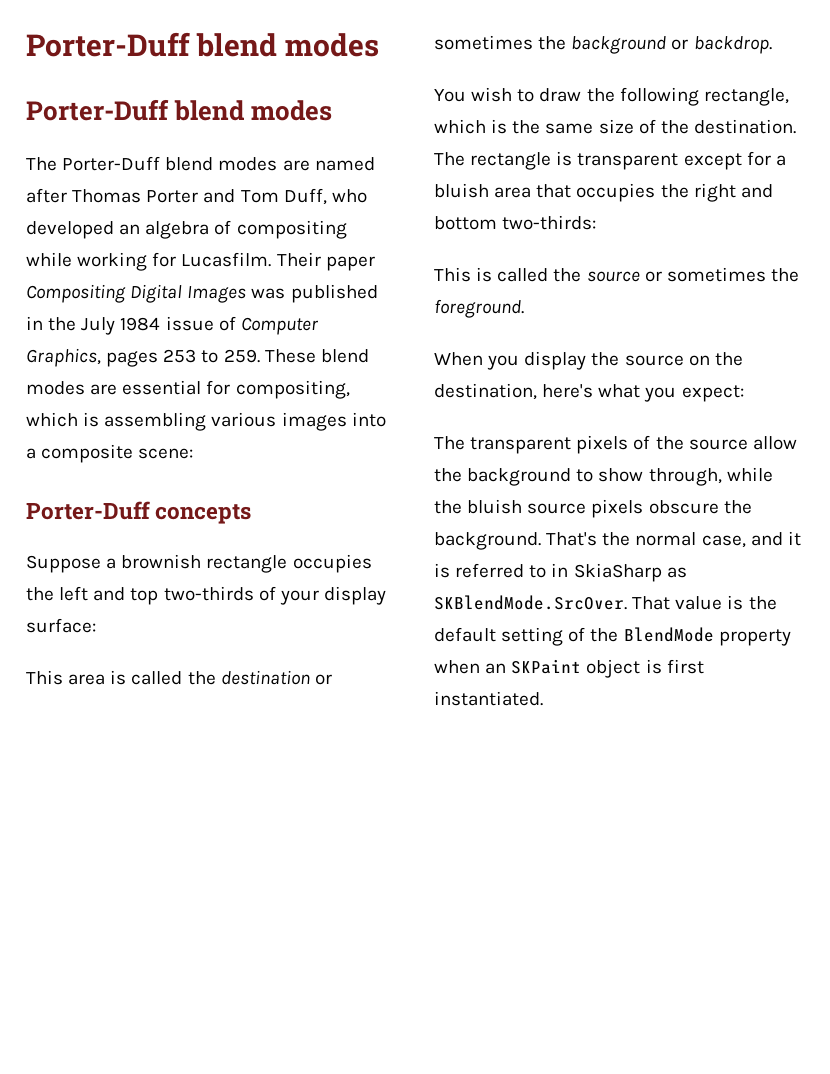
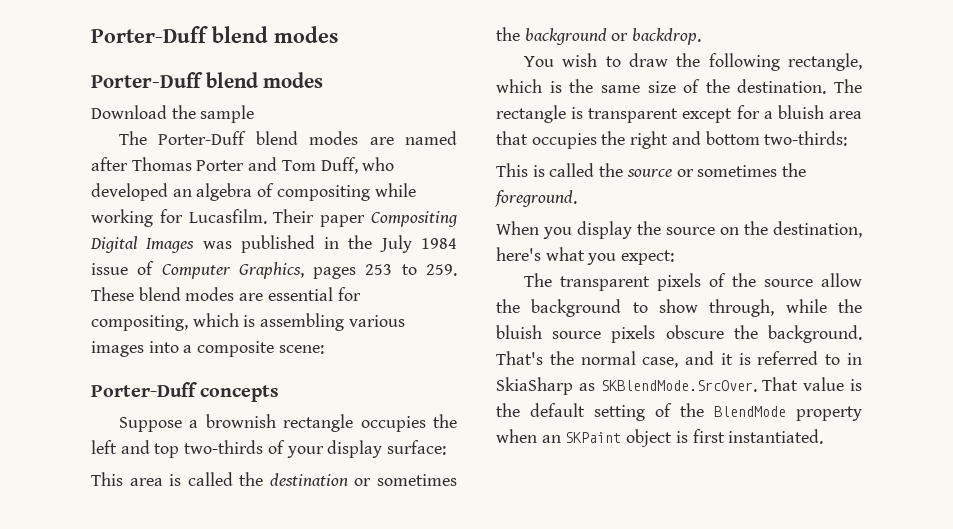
+ Download the sample

